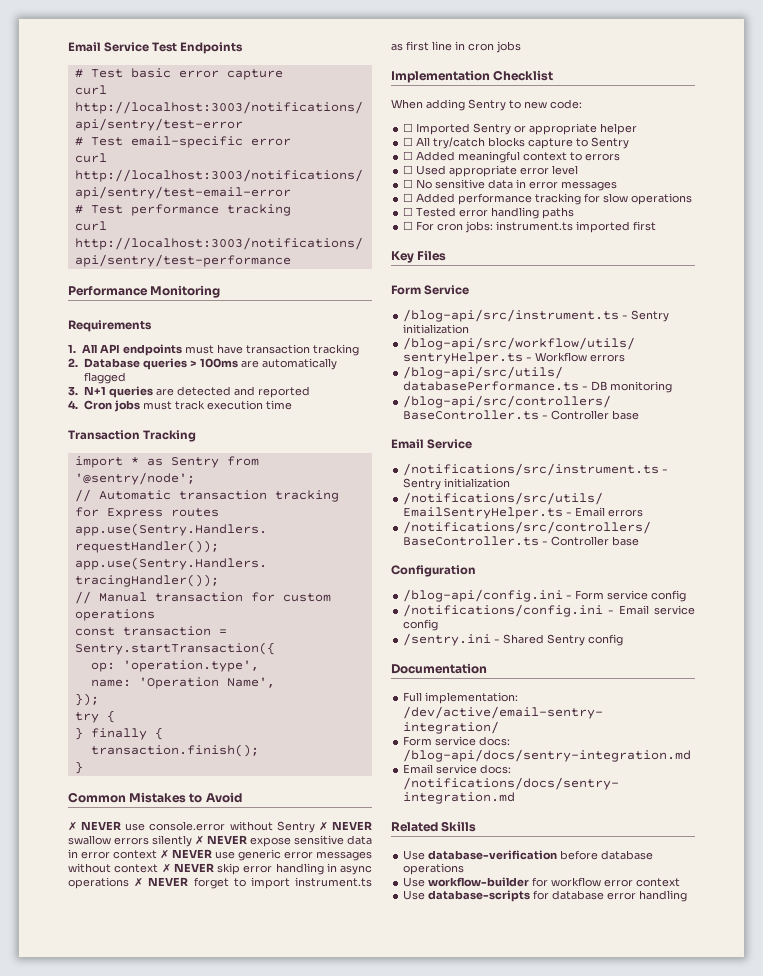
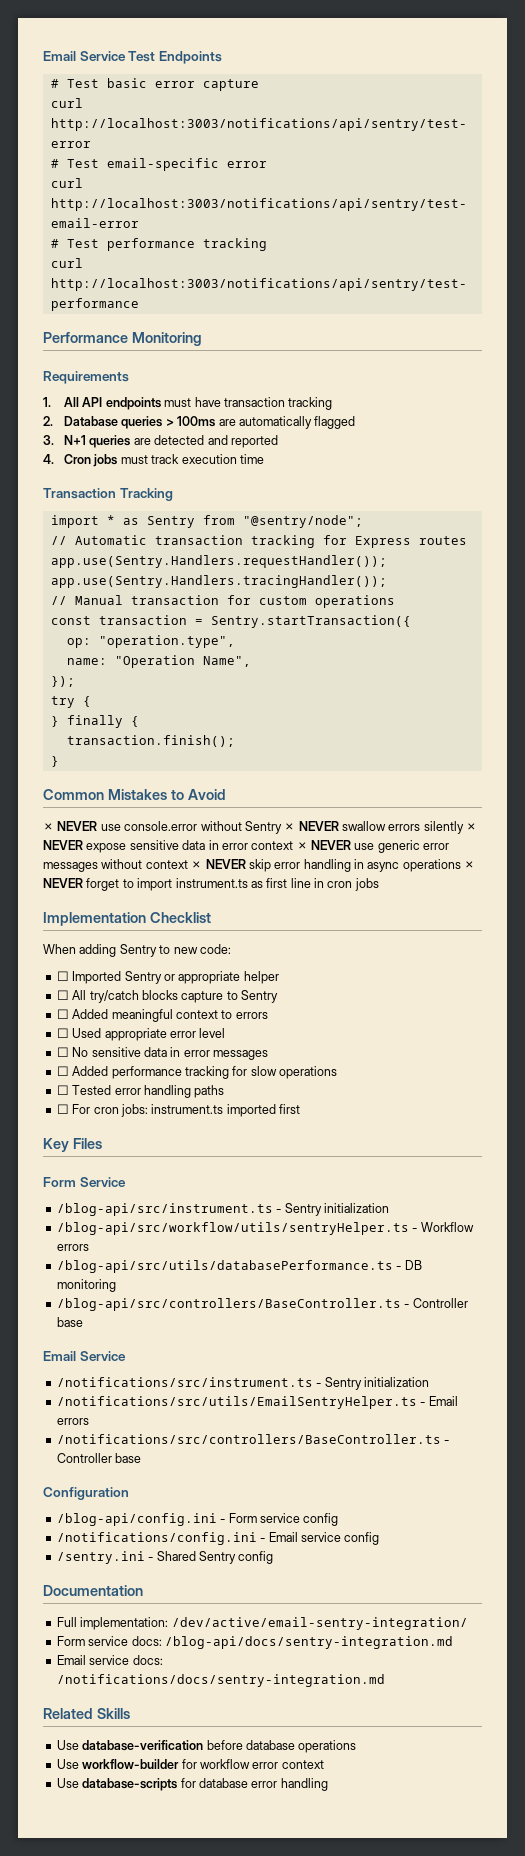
- import * as Sentry from '@sentry/node';
+ import * as Sentry from "@sentry/node";
- op: 'operation.type',
+ op: "operation.type",
- name: 'Operation Name',
+ name: "Operation Name",

